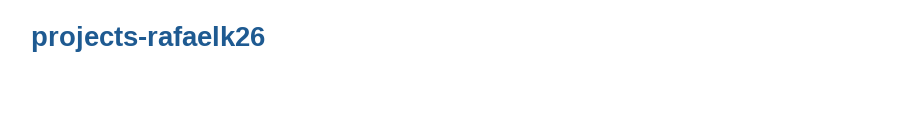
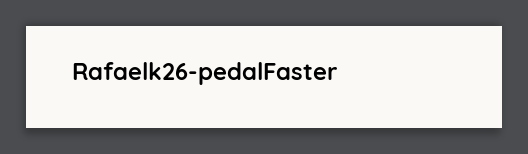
- projects-rafaelk26
+ Rafaelk26-pedalFaster

